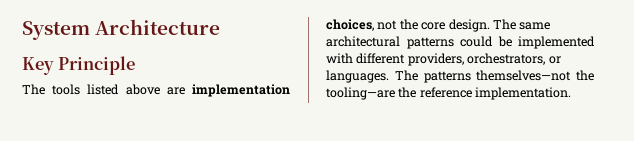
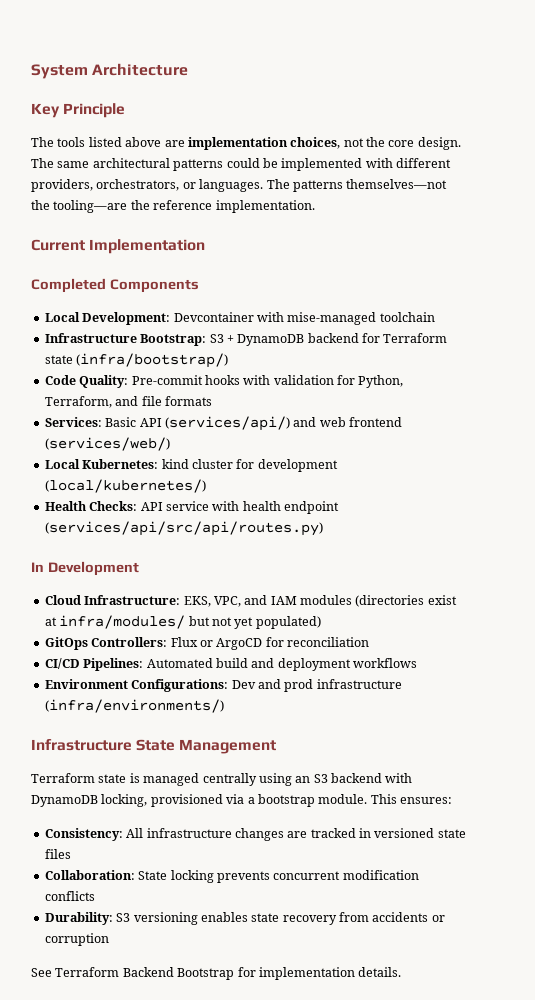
+ Current Implementation
+ Completed Components
+ Local Development: Devcontainer with mise-managed toolchain
+ Infrastructure Bootstrap: S3 + DynamoDB backend for Terraform state (infra/bootstrap/)
+ Code Quality: Pre-commit hooks with validation for Python, Terraform, and file formats
+ Services: Basic API (services/api/) and web frontend (services/web/)
+ Local Kubernetes: kind cluster for development (local/kubernetes/)
+ Health Checks: API service with health endpoint (services/api/src/api/routes.py)
+ In Development
+ Cloud Infrastructure: EKS, VPC, and IAM modules (directories exist at infra/modules/ but not yet populated)
+ GitOps Controllers: Flux or ArgoCD for reconciliation
+ CI/CD Pipelines: Automated build and deployment workflows
+ Environment Configurations: Dev and prod infrastructure (infra/environments/)
+ Infrastructure State Management
+ Terraform state is managed centrally using an S3 backend with DynamoDB locking, provisioned via a bootstrap module. This ensures:
+ Consistency: All infrastructure changes are tracked in versioned state files
+ Collaboration: State locking prevents concurrent modification conflicts
+ Durability: S3 versioning enables state recovery from accidents or corruption
+ See Terraform Backend Bootstrap for implementation details.

